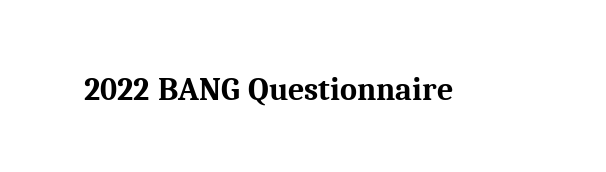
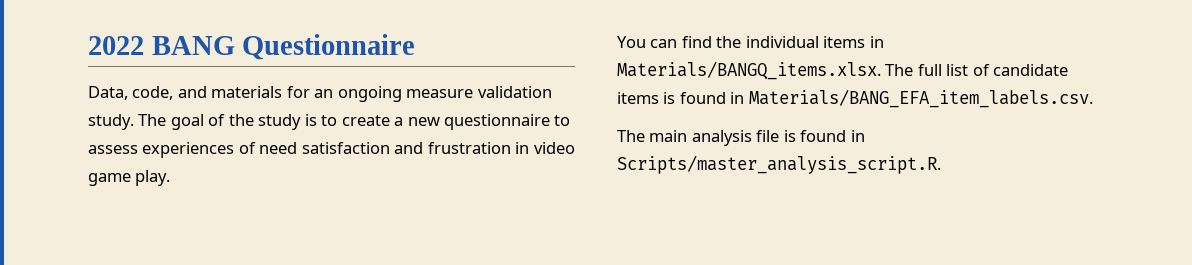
+ Data, code, and materials for an ongoing measure validation study. The goal of the study is to create a new questionnaire to assess experiences of need satisfaction and frustration in video game play.
+ You can find the individual items in Materials/BANGQ_items.xlsx. The full list of candidate items is found in Materials/BANG_EFA_item_labels.csv.
+ The main analysis file is found in Scripts/master_analysis_script.R.

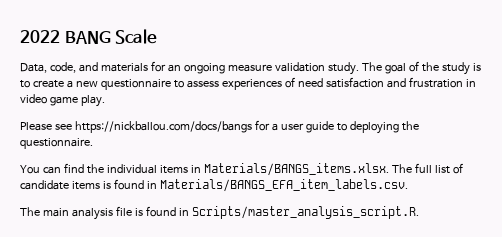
- 2022 BANG Questionnaire
+ 2022 BANG Scale
+ Please see https://nickballou.com/docs/bangs for a user guide to deploying the questionnaire.
- You can find the individual items in Materials/BANGQ_items.xlsx. The full list of candidate items is found in Materials/BANG_EFA_item_labels.csv.
+ You can find the individual items in Materials/BANGS_items.xlsx. The full list of candidate items is found in Materials/BANGS_EFA_item_labels.csv.

